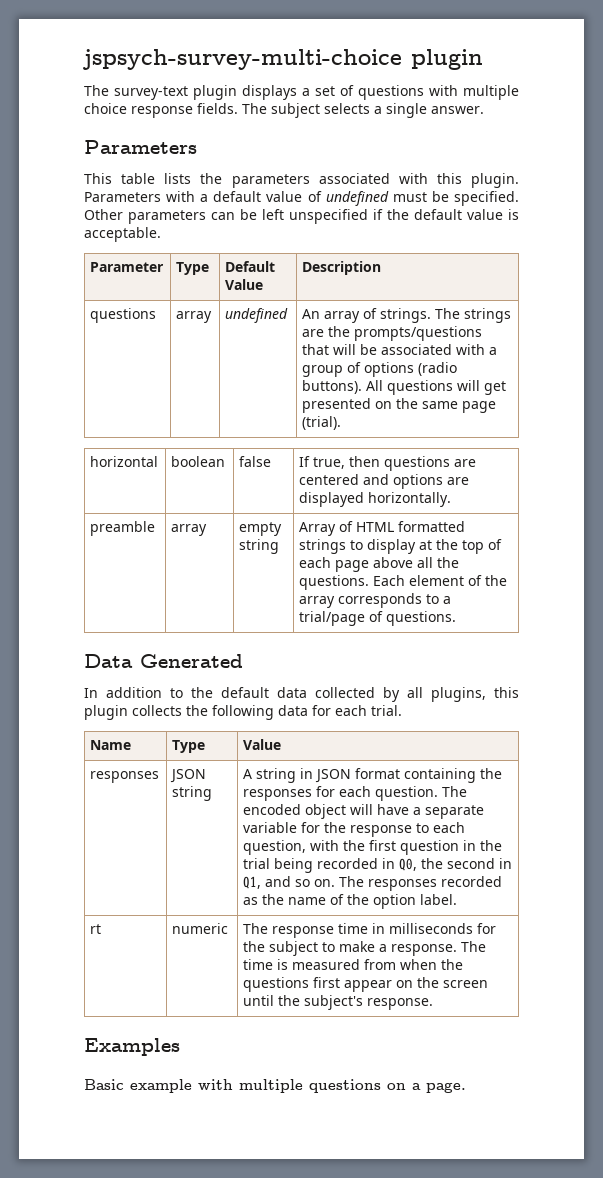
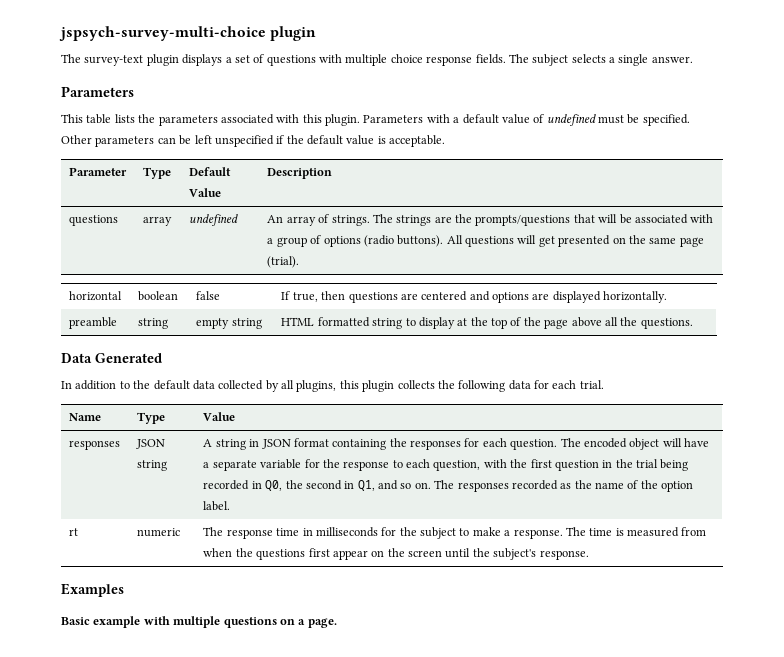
- preamble | array | empty string | Array of HTML formatted strings to display at the top of each page above all the questions. Each element of the array corresponds to a trial/page of questions.
+ preamble | string | empty string | HTML formatted string to display at the top of the page above all the questions.

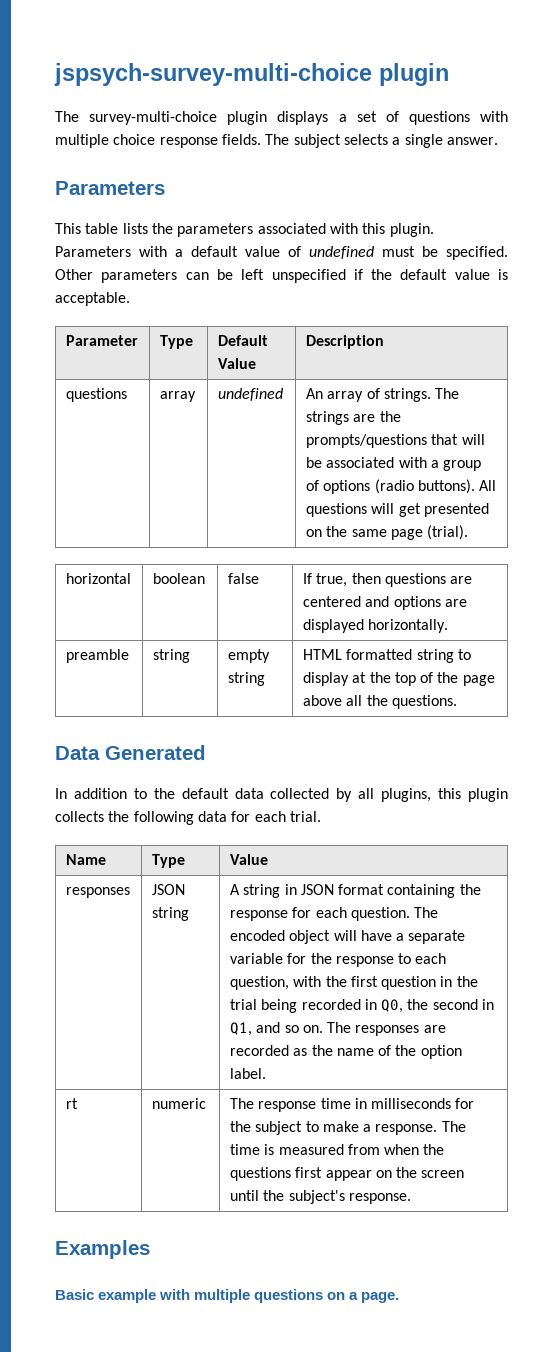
- The survey-text plugin displays a set of questions with multiple choice response fields.
+ The survey-multi-choice plugin displays a set of questions with multiple choice response fields.
- A string in JSON format containing the responses for each question.
+ A string in JSON format containing the response for each question.
- The responses recorded as the name of the option label.
+ The responses are recorded as the name of the option label.

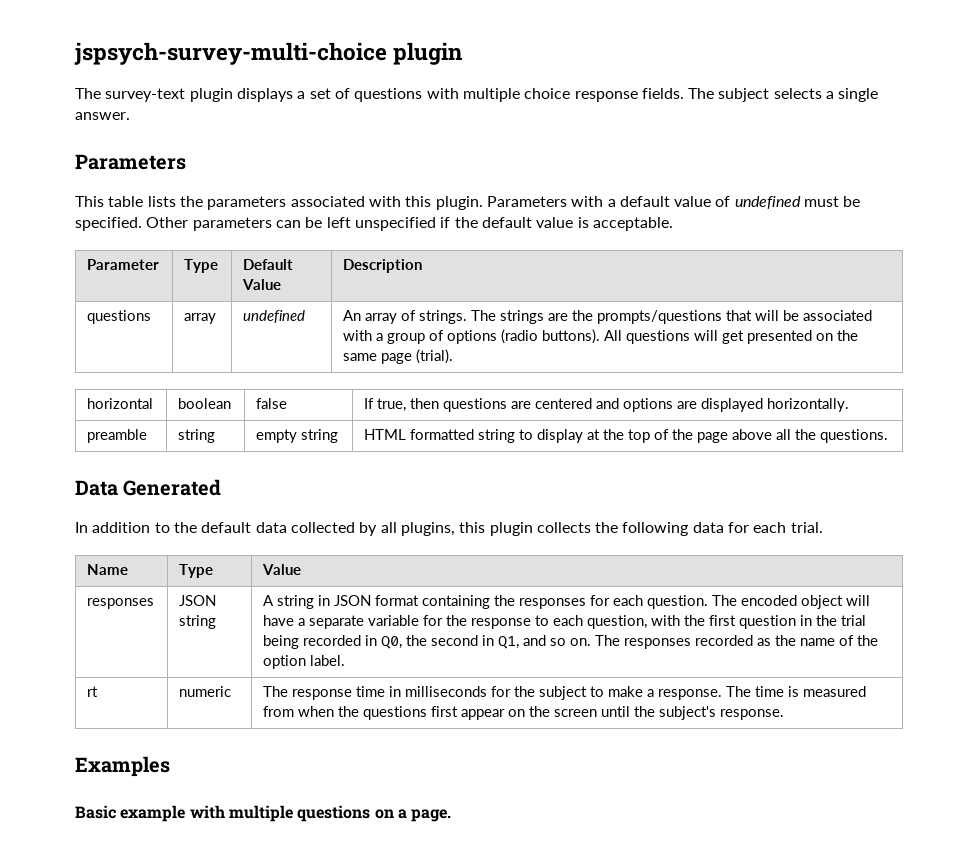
- The survey-multi-choice plugin displays a set of questions with multiple choice response fields.
+ The survey-text plugin displays a set of questions with multiple choice response fields.
- A string in JSON format containing the response for each question.
+ A string in JSON format containing the responses for each question.
- The responses are recorded as the name of the option label.
+ The responses recorded as the name of the option label.

